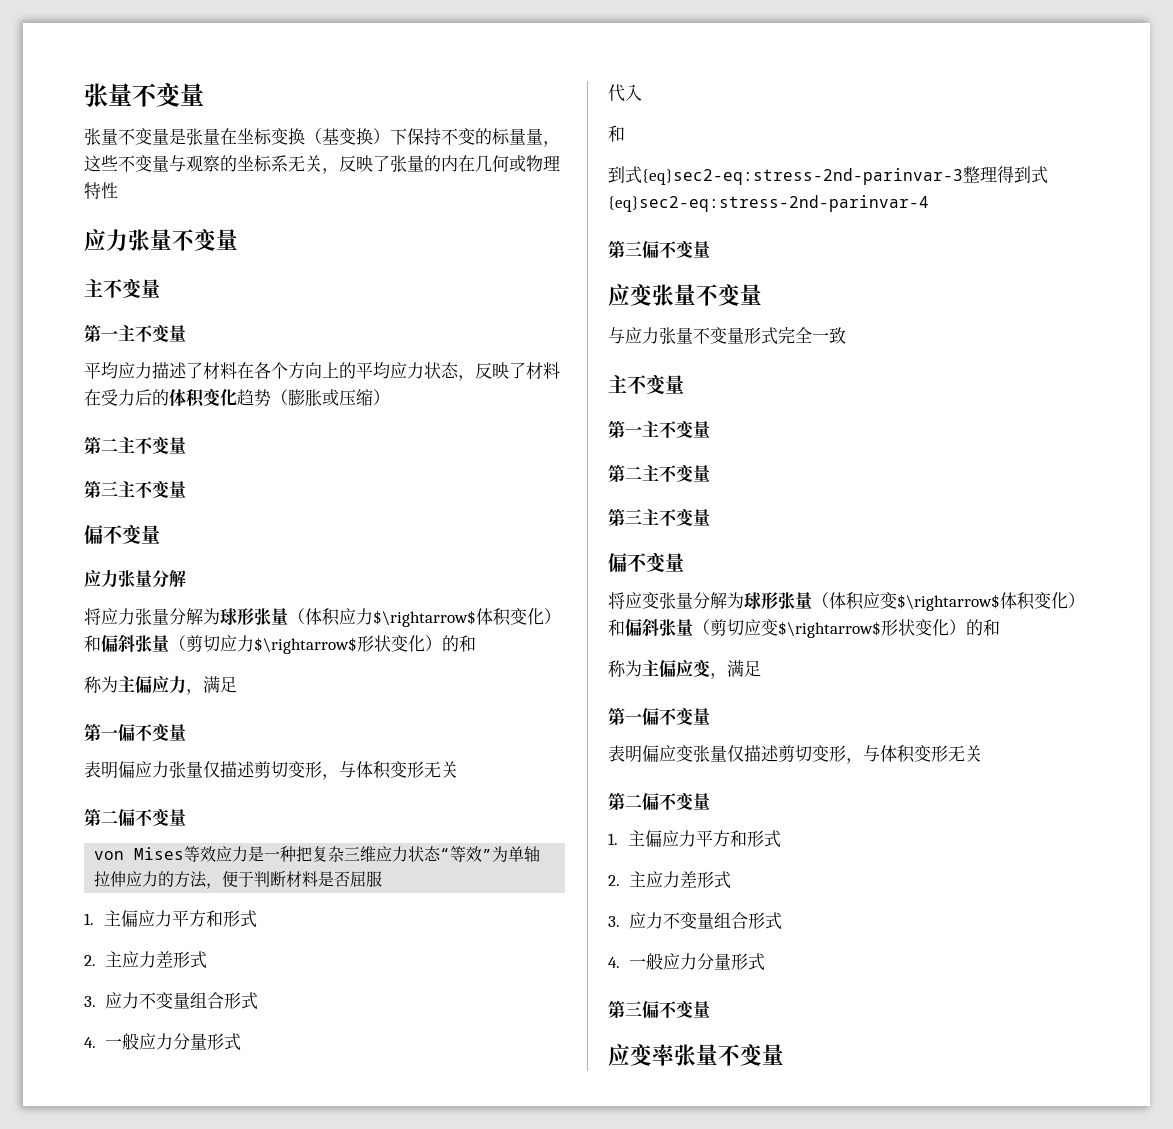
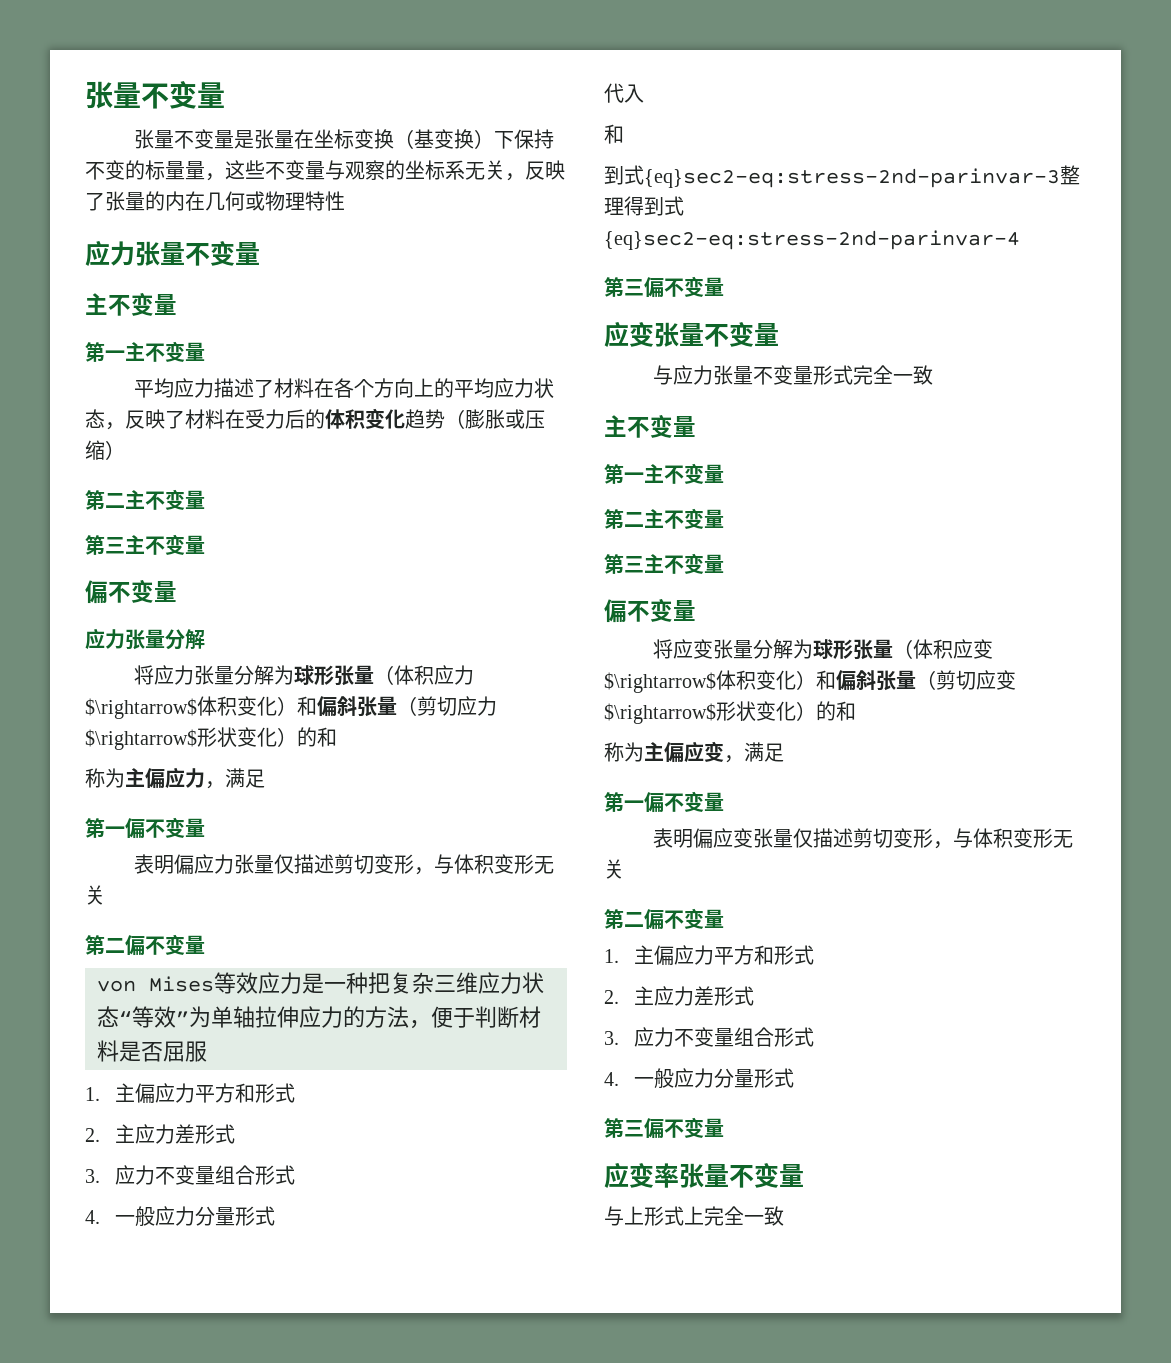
+ 与上形式上完全一致

